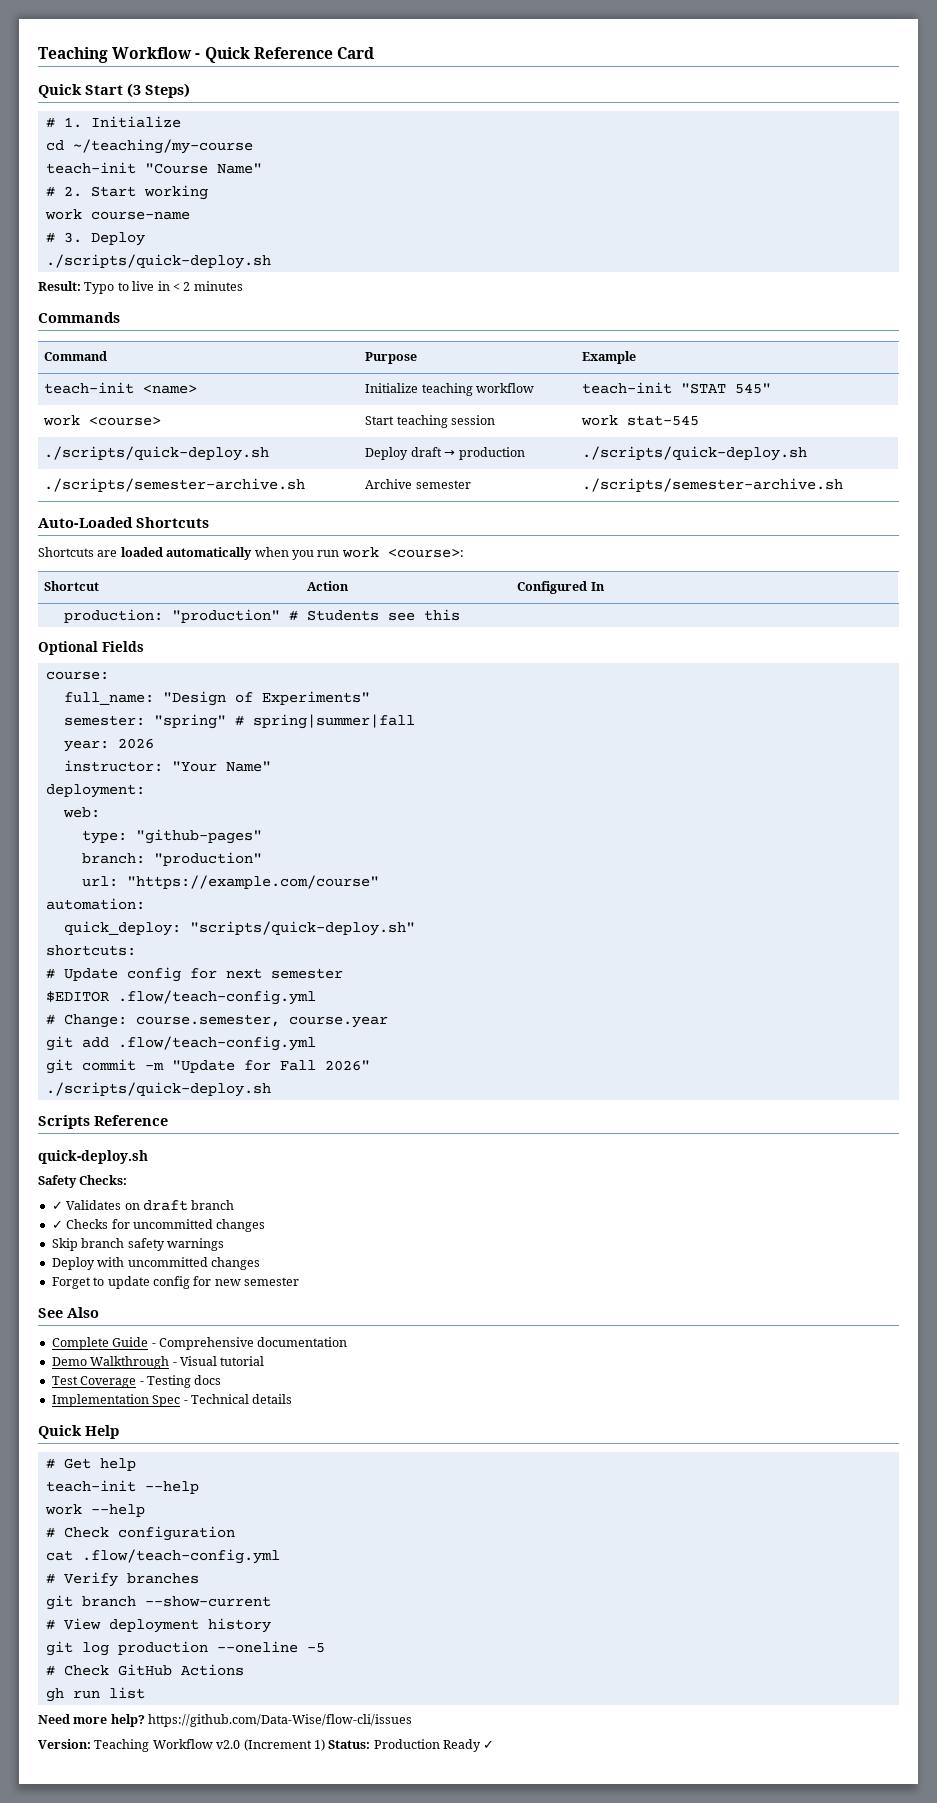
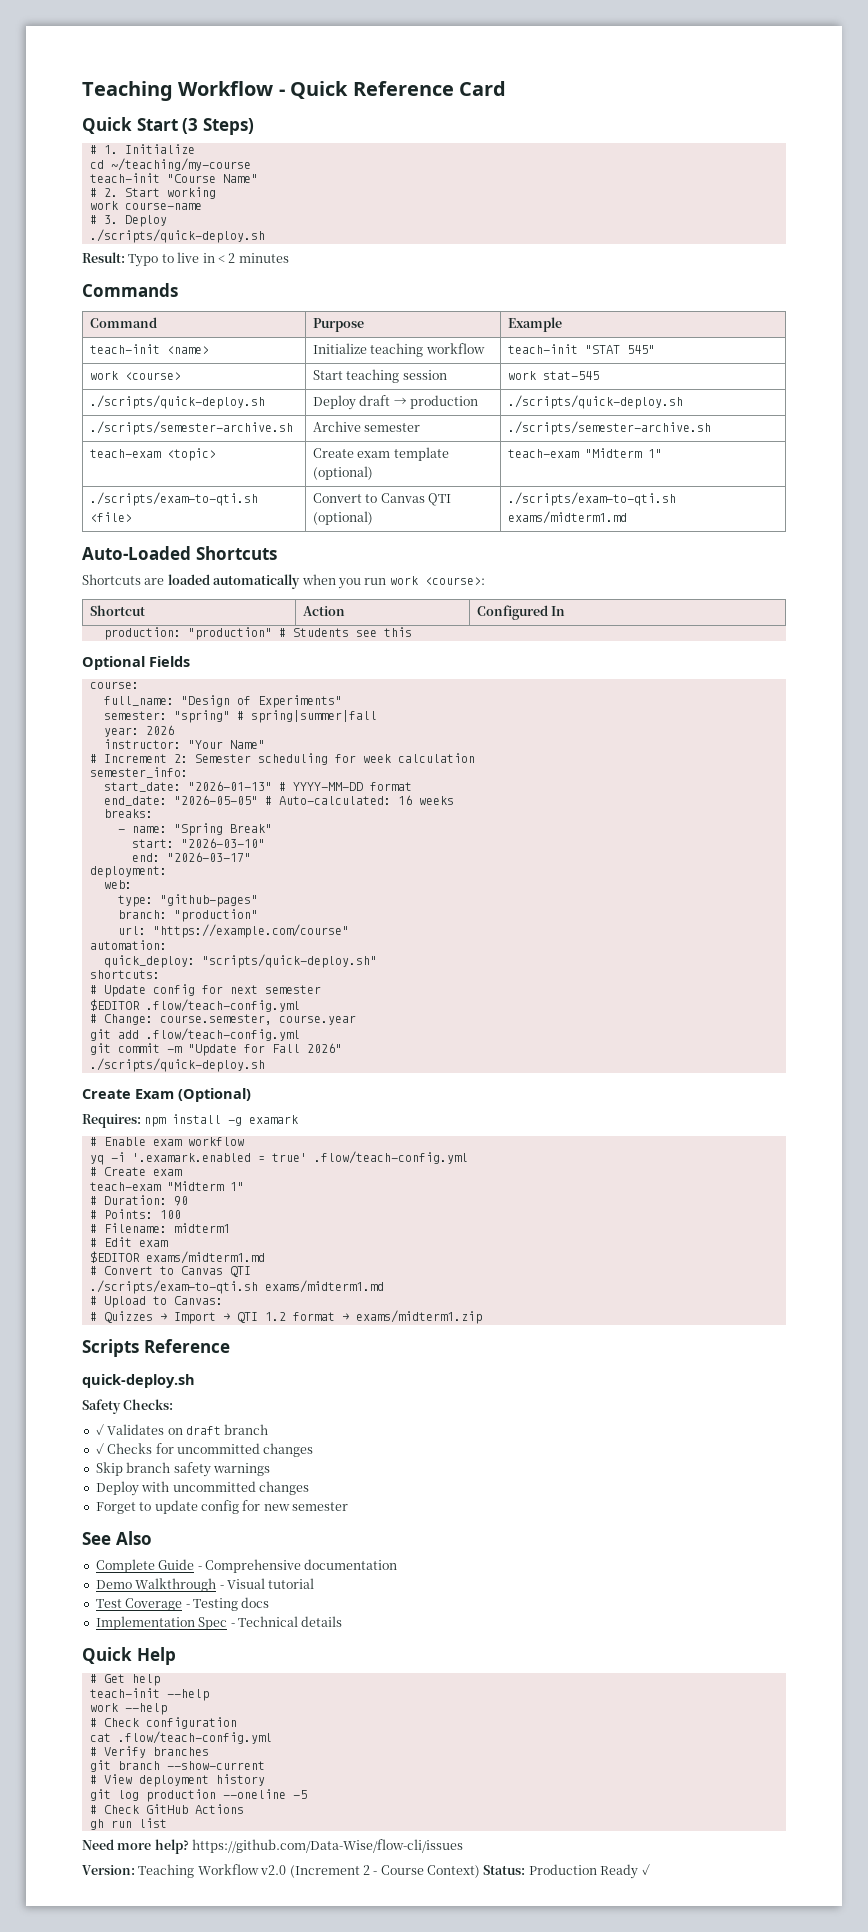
+ teach-exam <topic> | Create exam template (optional) | teach-exam "Midterm 1"
+ ./scripts/exam-to-qti.sh <file> | Convert to Canvas QTI (optional) | ./scripts/exam-to-qti.sh exams/midterm1.md
+ # Increment 2: Semester scheduling for week calculation
+ semester_info:
+ start_date: "2026-01-13" # YYYY-MM-DD format
+ end_date: "2026-05-05" # Auto-calculated: 16 weeks
+ breaks:
+ - name: "Spring Break"
+ start: "2026-03-10"
+ end: "2026-03-17"
+ Create Exam (Optional)
+ Requires: npm install -g examark
+ # Enable exam workflow
+ yq -i '.examark.enabled = true' .flow/teach-config.yml
+ # Create exam
+ teach-exam "Midterm 1"
+ # Duration: 90
+ # Points: 100
+ # Filename: midterm1
+ # Edit exam
+ $EDITOR exams/midterm1.md
+ # Convert to Canvas QTI
+ ./scripts/exam-to-qti.sh exams/midterm1.md
+ # Upload to Canvas:
+ # Quizzes → Import → QTI 1.2 format → exams/midterm1.zip
- Version: Teaching Workflow v2.0 (Increment 1) Status: Production Ready ✓
+ Version: Teaching Workflow v2.0 (Increment 2 - Course Context) Status: Production Ready ✓

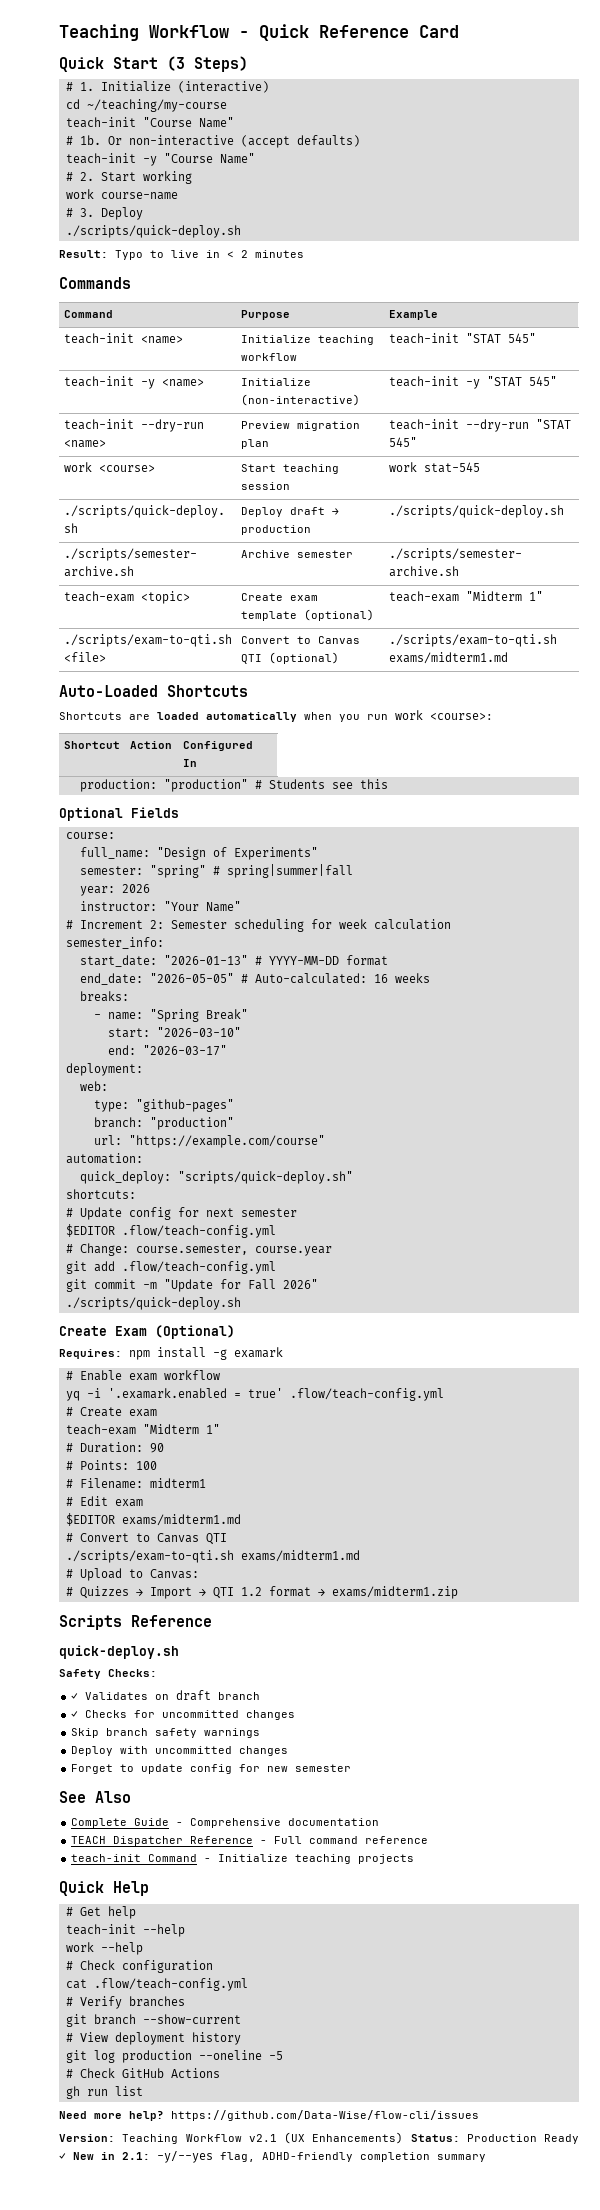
- # 1. Initialize
+ # 1. Initialize (interactive)
+ # 1b. Or non-interactive (accept defaults)
+ teach-init -y "Course Name"
+ teach-init -y <name> | Initialize (non-interactive) | teach-init -y "STAT 545"
+ teach-init --dry-run <name> | Preview migration plan | teach-init --dry-run "STAT 545"
- Demo Walkthrough - Visual tutorial
- Test Coverage - Testing docs
- Implementation Spec - Technical details
+ TEACH Dispatcher Reference - Full command reference
+ teach-init Command - Initialize teaching projects
- Version: Teaching Workflow v2.0 (Increment 2 - Course Context) Status: Production Ready ✓
+ Version: Teaching Workflow v2.1 (UX Enhancements) Status: Production Ready ✓ New in 2.1: -y/--yes flag, ADHD-friendly completion summary

